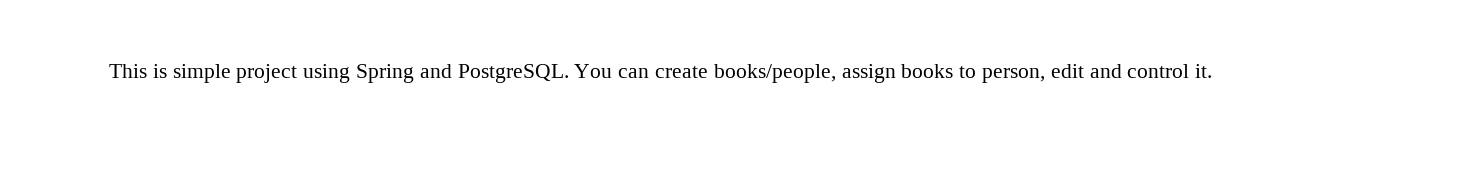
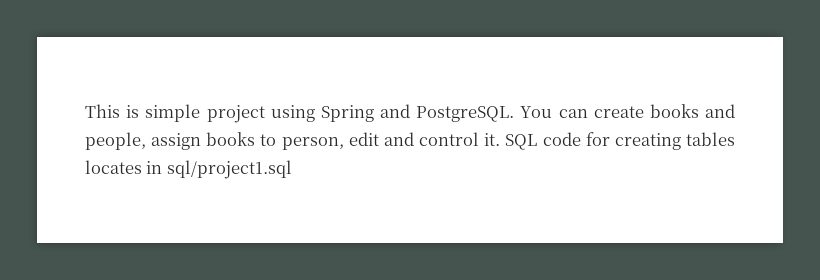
- You can create books/people, assign books to person, edit and control it.
+ You can create books and people, assign books to person, edit and control it.
+ SQL code for creating tables locates in sql/project1.sql

